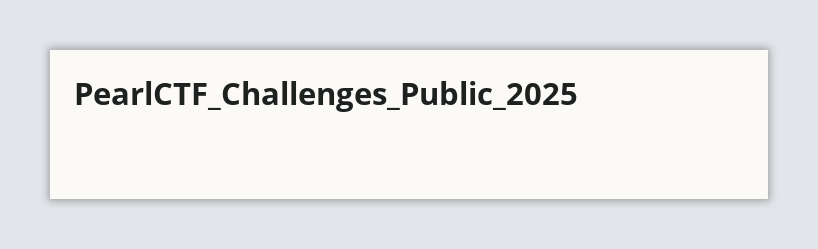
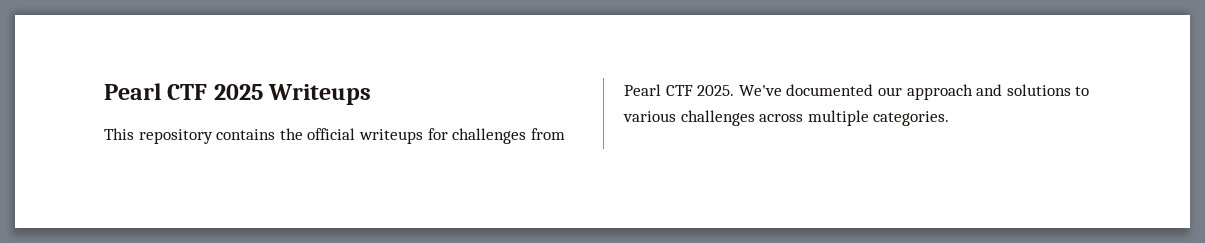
- PearlCTF_Challenges_Public_2025
+ Pearl CTF 2025 Writeups
+ This repository contains the official writeups for challenges from Pearl CTF 2025. We've documented our approach and solutions to various challenges across multiple categories.

